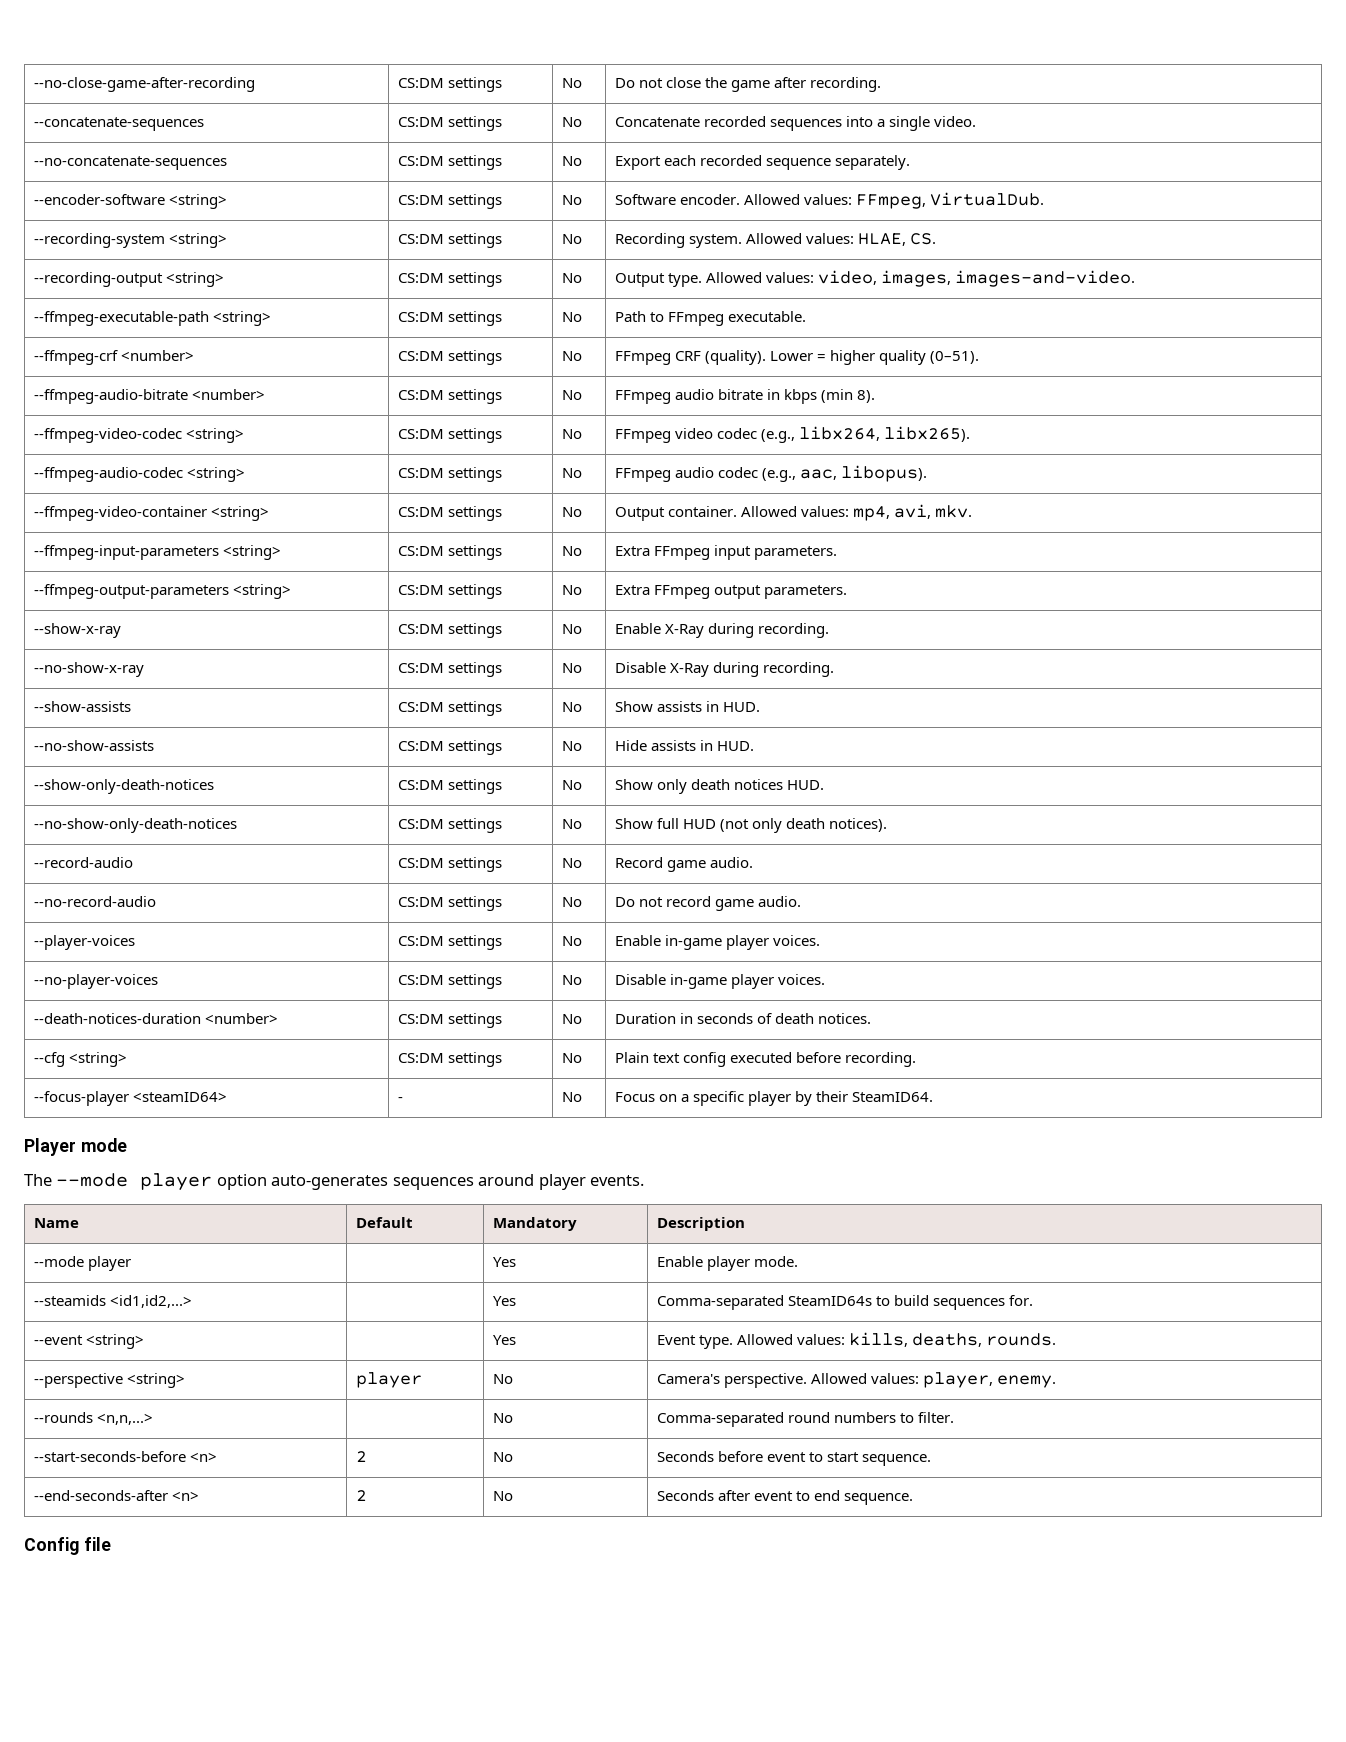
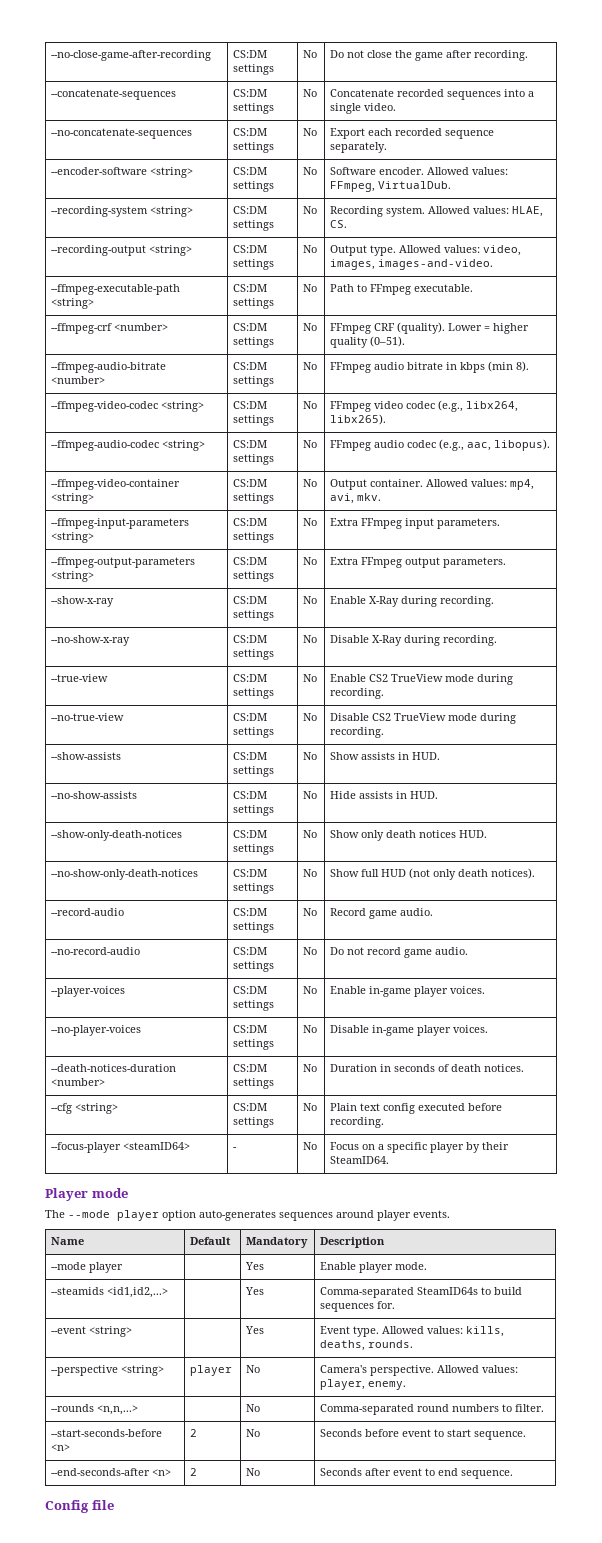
+ --true-view | CS:DM settings | No | Enable CS2 TrueView mode during recording.
+ --no-true-view | CS:DM settings | No | Disable CS2 TrueView mode during recording.

